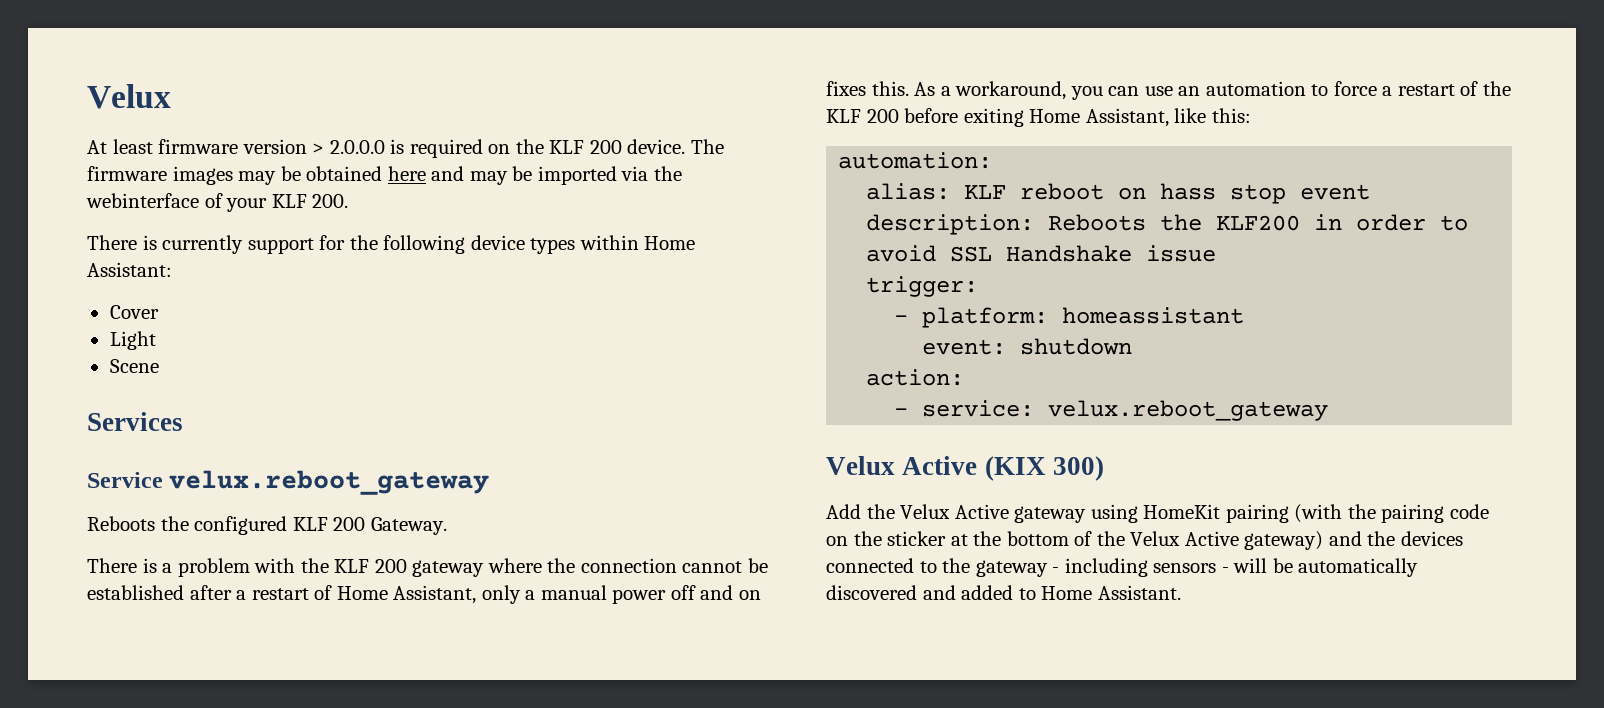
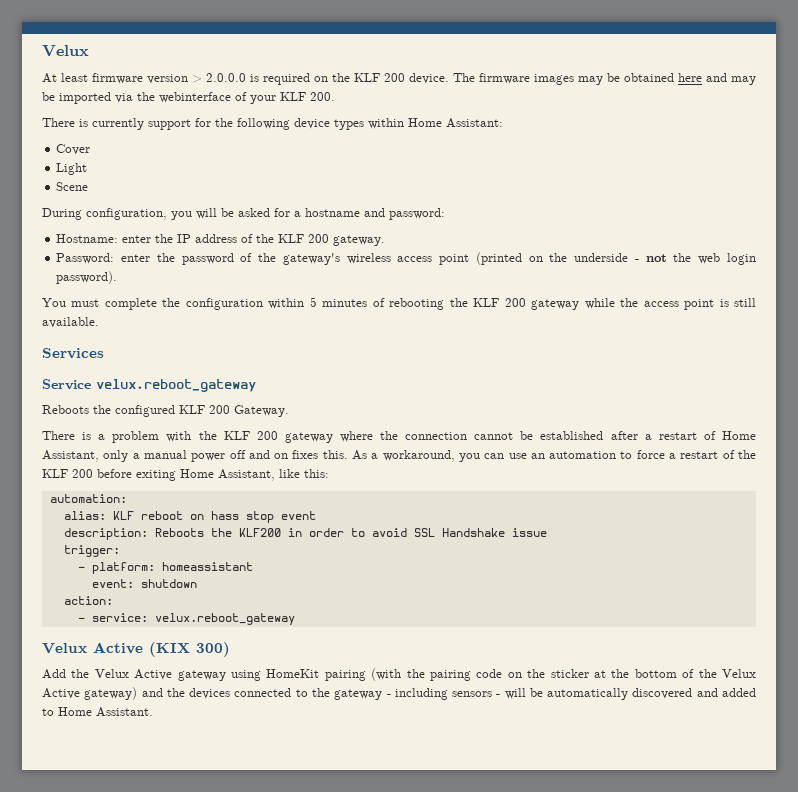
+ During configuration, you will be asked for a hostname and password:
+ Hostname: enter the IP address of the KLF 200 gateway.
+ Password: enter the password of the gateway's wireless access point (printed on the underside - not the web login password).
+ You must complete the configuration within 5 minutes of rebooting the KLF 200 gateway while the access point is still available.

